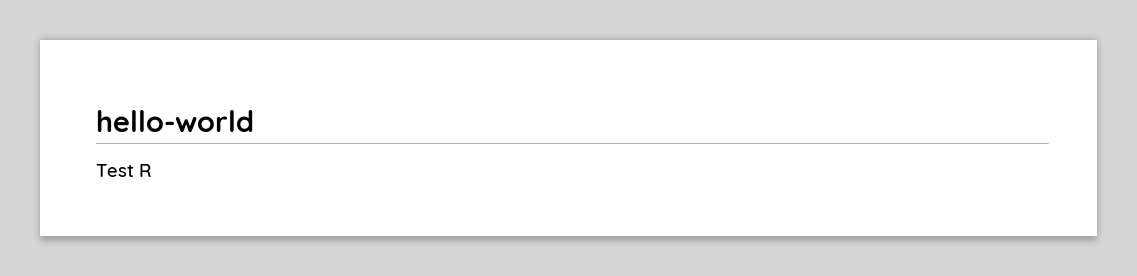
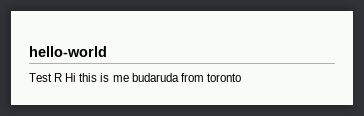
- Test R
+ Test R Hi this is me budaruda from toronto

